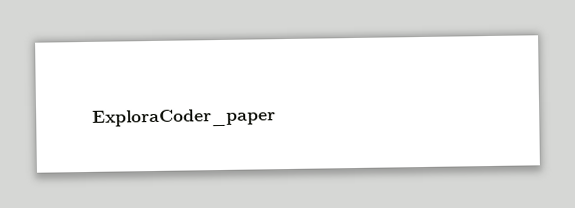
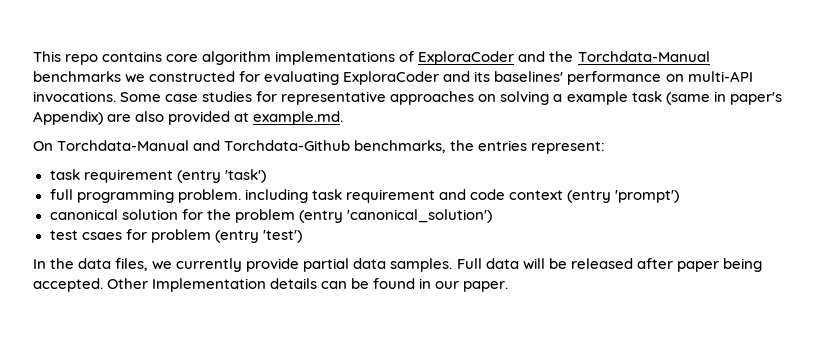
- ExploraCoder_paper
+ This repo contains core algorithm implementations of ExploraCoder and the Torchdata-Manual benchmarks we constructed for evaluating ExploraCoder and its baselines' performance on multi-API invocations. Some case studies for representative approaches on solving a example task (same in paper's Appendix) are also provided at example.md.
+ On Torchdata-Manual and Torchdata-Github benchmarks, the entries represent:
+ task requirement (entry 'task')
+ full programming problem. including task requirement and code context (entry 'prompt')
+ canonical solution for the problem (entry 'canonical_solution')
+ test csaes for problem (entry 'test')
+ In the data files, we currently provide partial data samples. Full data will be released after paper being accepted. Other Implementation details can be found in our paper.

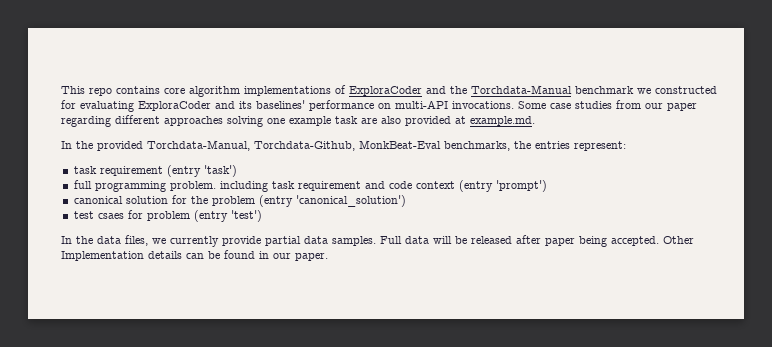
- This repo contains core algorithm implementations of ExploraCoder and the Torchdata-Manual benchmarks we constructed for evaluating ExploraCoder and its baselines' performance on multi-API invocations.
+ This repo contains core algorithm implementations of ExploraCoder and the Torchdata-Manual benchmark we constructed for evaluating ExploraCoder and its baselines' performance on multi-API invocations.
- Some case studies for representative approaches on solving a example task (same in paper's Appendix) are also provided at example.md.
+ Some case studies from our paper regarding different approaches solving one example task are also provided at example.md.
- On Torchdata-Manual and Torchdata-Github benchmarks, the entries represent:
+ In the provided Torchdata-Manual, Torchdata-Github, MonkBeat-Eval benchmarks, the entries represent:

